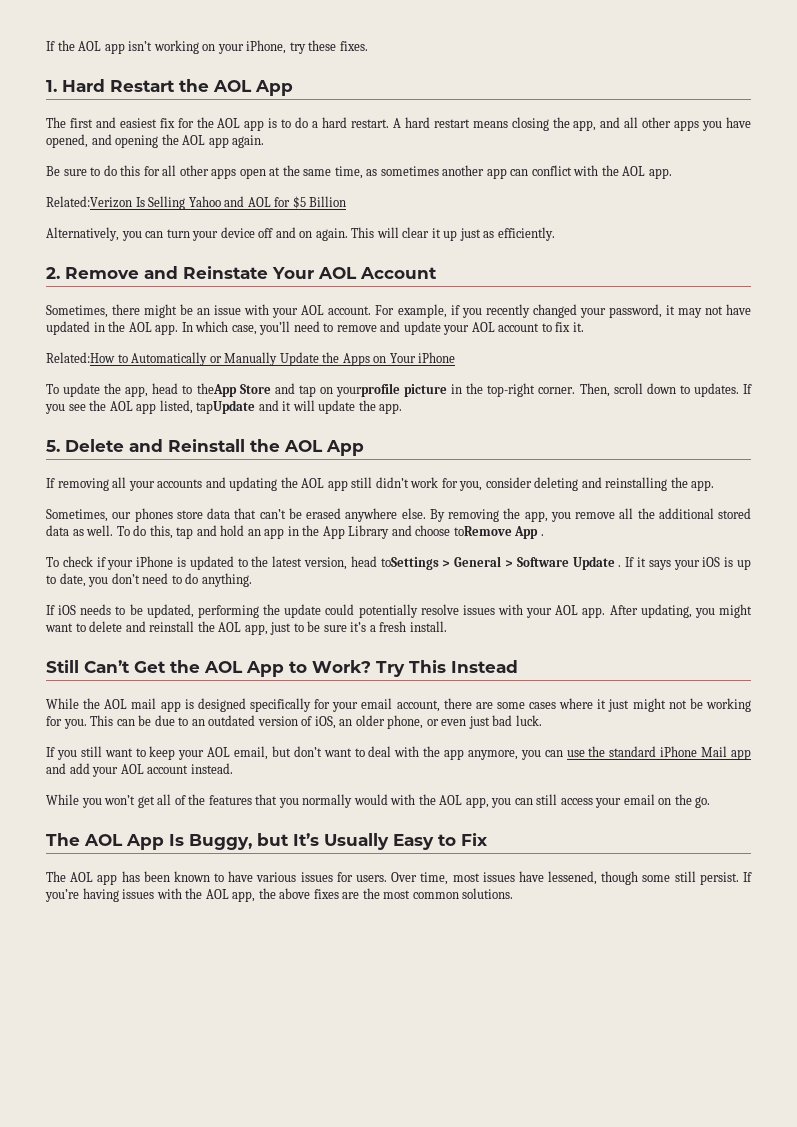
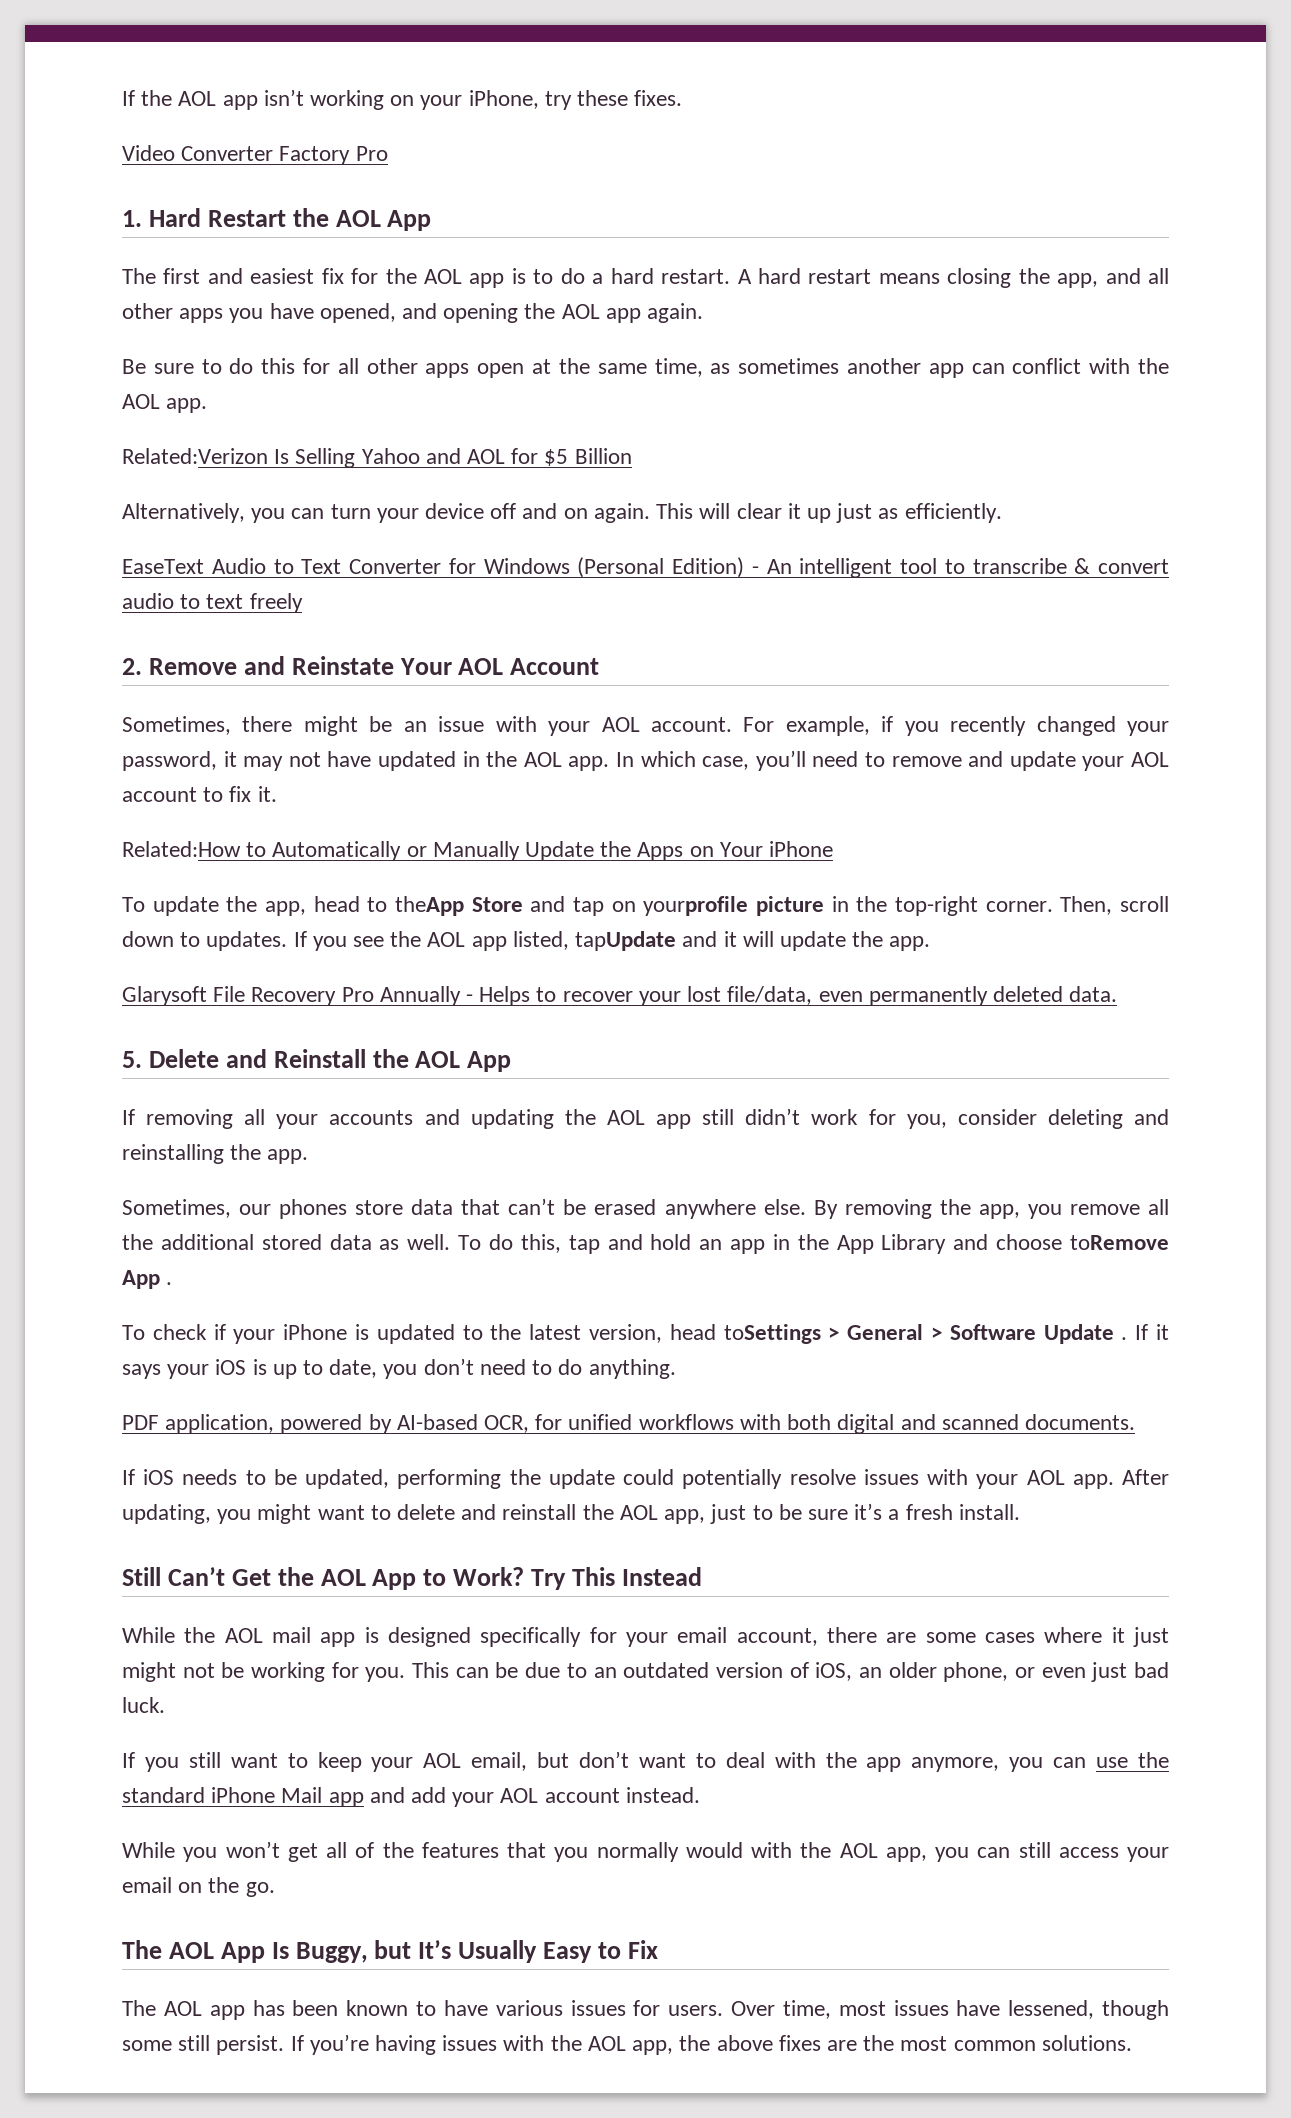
+ Video Converter Factory Pro
+ EaseText Audio to Text Converter for Windows (Personal Edition) - An intelligent tool to transcribe & convert audio to text freely
+ Glarysoft File Recovery Pro Annually - Helps to recover your lost file/data, even permanently deleted data.
+ PDF application, powered by AI-based OCR, for unified workflows with both digital and scanned documents.

